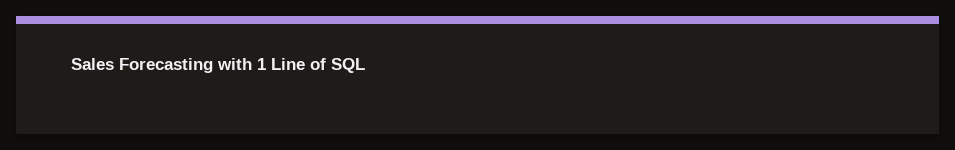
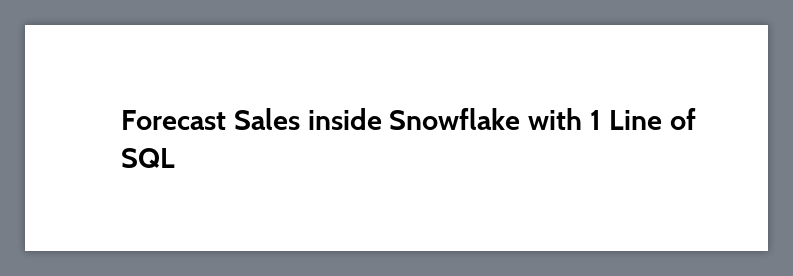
- Sales Forecasting with 1 Line of SQL
+ Forecast Sales inside Snowflake with 1 Line of SQL

